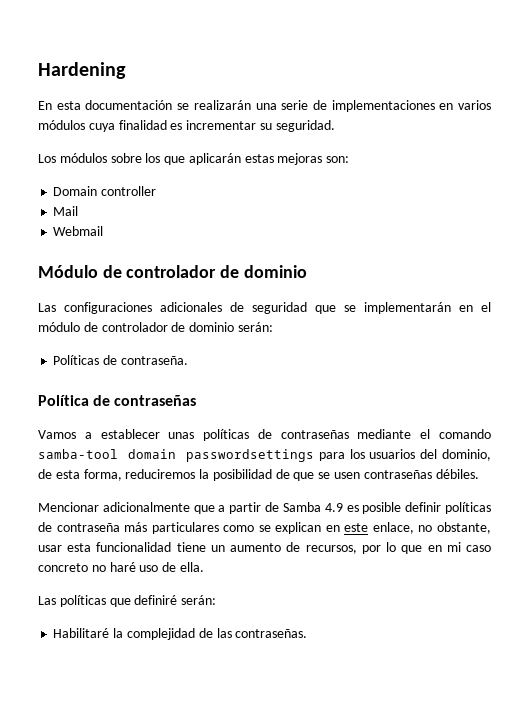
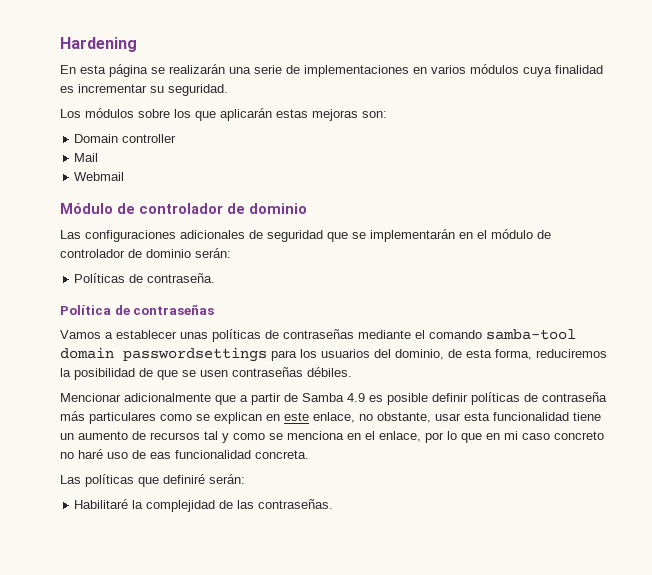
- En esta documentación se realizarán una serie de implementaciones en varios módulos cuya finalidad es incrementar su seguridad.
+ En esta página se realizarán una serie de implementaciones en varios módulos cuya finalidad es incrementar su seguridad.
- Mencionar adicionalmente que a partir de Samba 4.9 es posible definir políticas de contraseña más particulares como se explican en este enlace, no obstante, usar esta funcionalidad tiene un aumento de recursos, por lo que en mi caso concreto no haré uso de ella.
+ Mencionar adicionalmente que a partir de Samba 4.9 es posible definir políticas de contraseña más particulares como se explican en este enlace, no obstante, usar esta funcionalidad tiene un aumento de recursos tal y como se menciona en el enlace, por lo que en mi caso concreto no haré uso de eas funcionalidad concreta.

